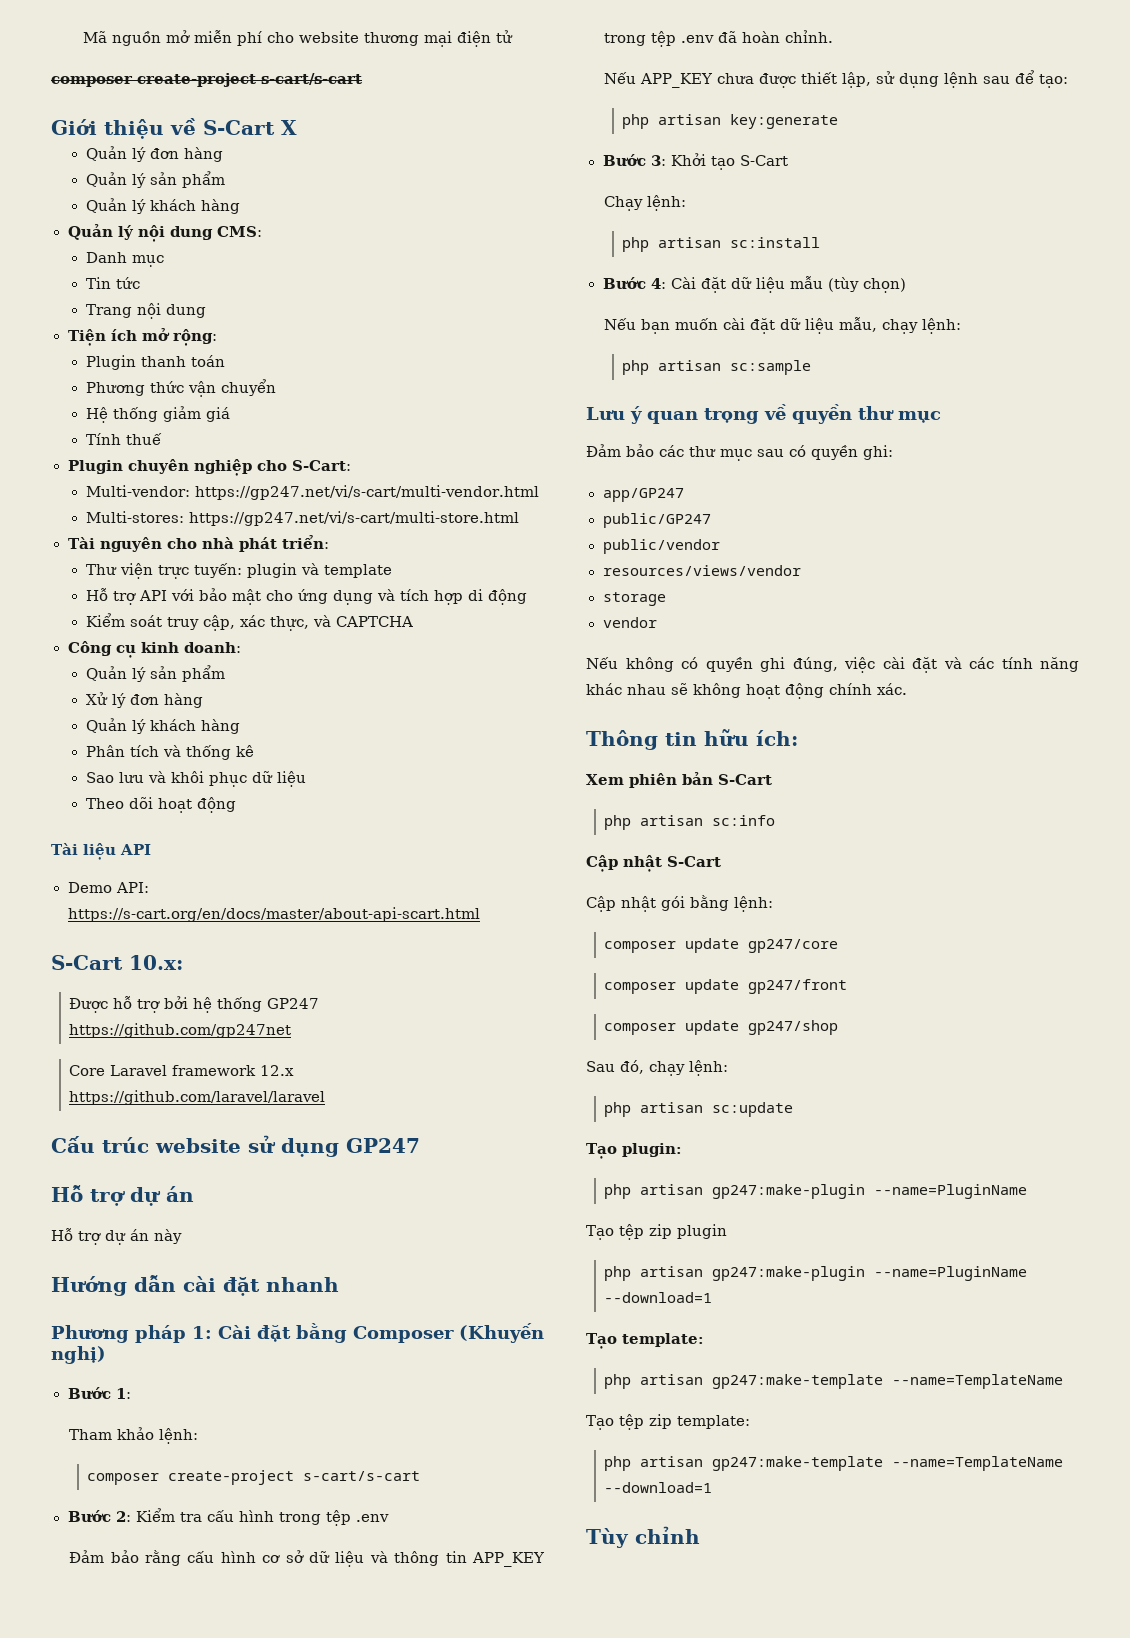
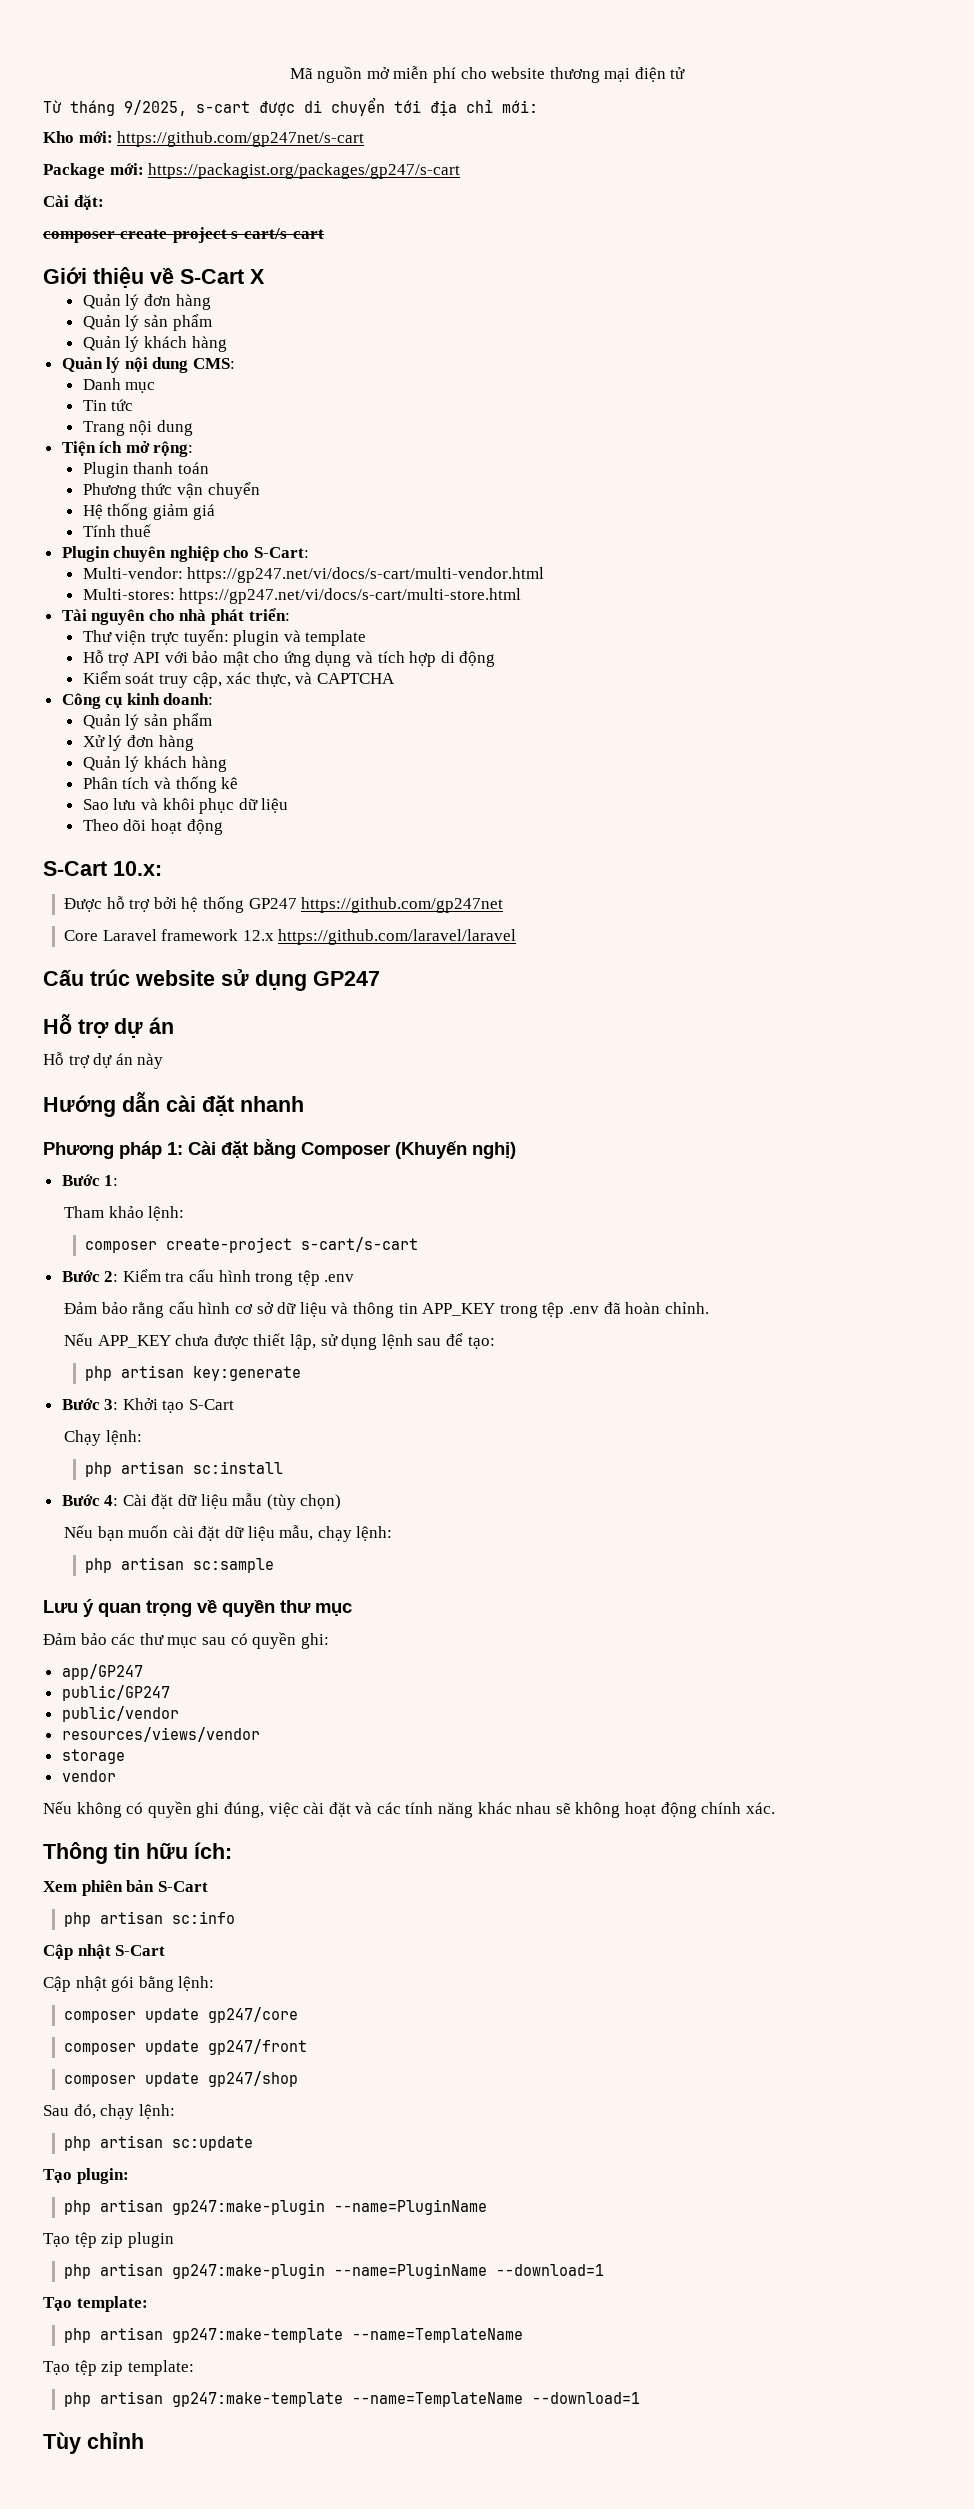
+ Từ tháng 9/2025, s-cart được di chuyển tới địa chỉ mới:
+ Kho mới: https://github.com/gp247net/s-cart
+ Package mới: https://packagist.org/packages/gp247/s-cart
+ Cài đặt:
- Multi-vendor: https://gp247.net/vi/s-cart/multi-vendor.html
+ Multi-vendor: https://gp247.net/vi/docs/s-cart/multi-vendor.html
- Multi-stores: https://gp247.net/vi/s-cart/multi-store.html
+ Multi-stores: https://gp247.net/vi/docs/s-cart/multi-store.html
- Tài liệu API
- Demo API: https://s-cart.org/en/docs/master/about-api-scart.html

